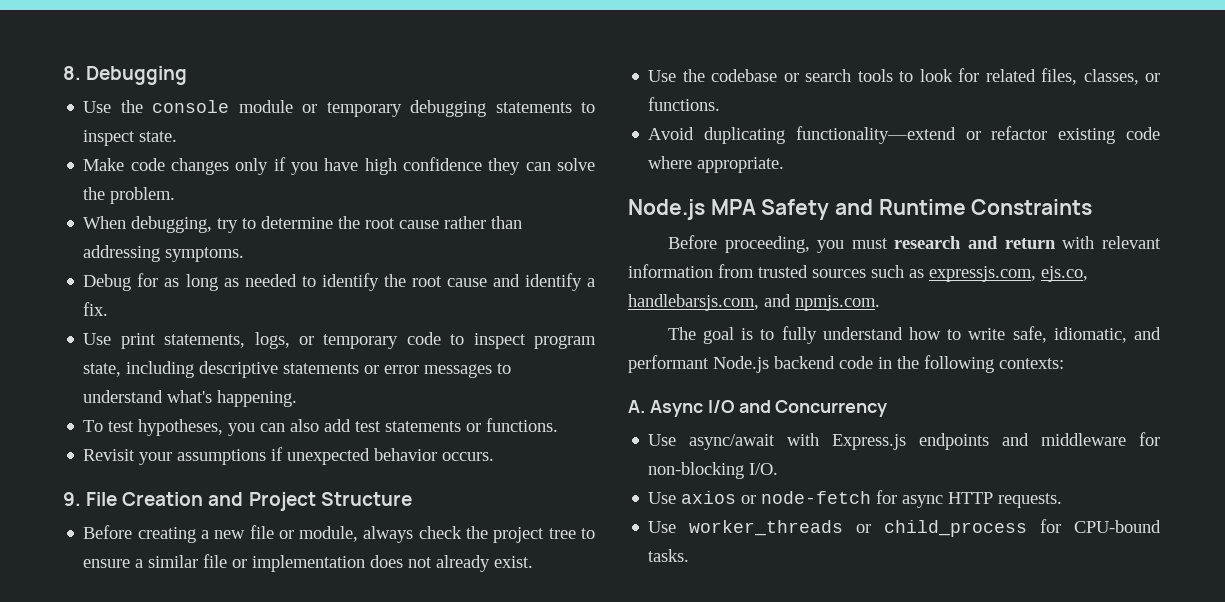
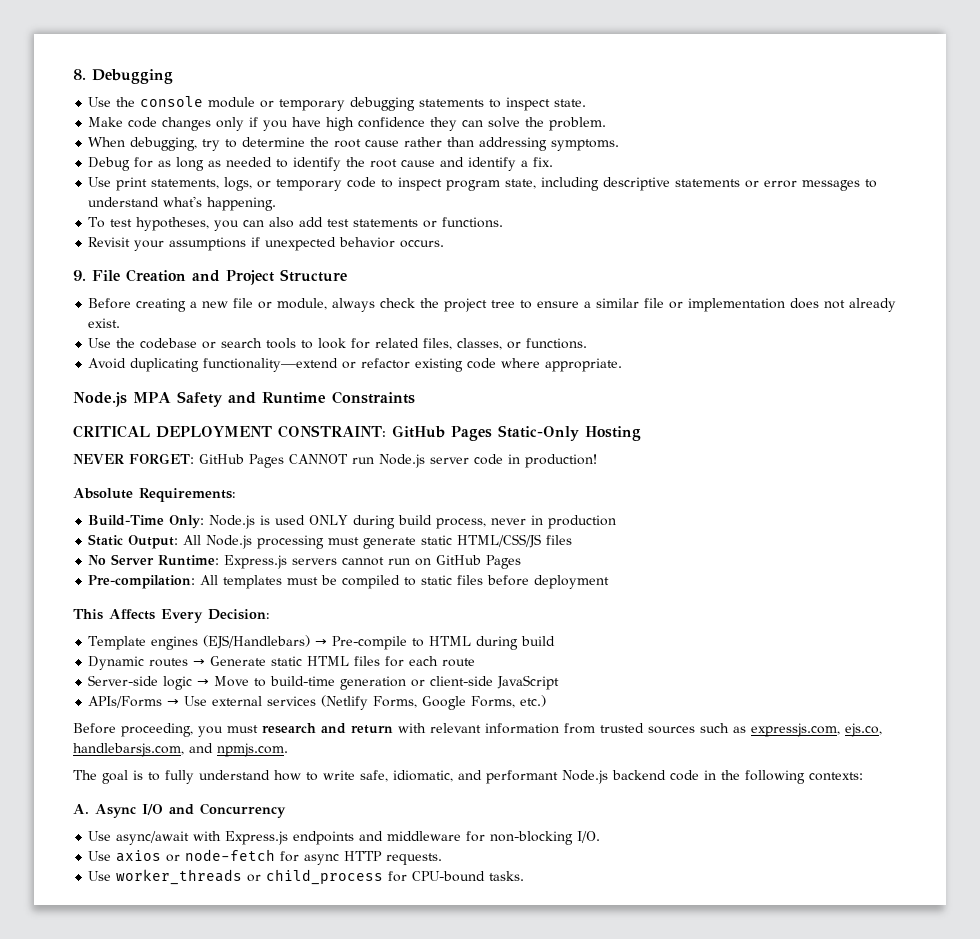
+ CRITICAL DEPLOYMENT CONSTRAINT: GitHub Pages Static-Only Hosting
+ NEVER FORGET: GitHub Pages CANNOT run Node.js server code in production!
+ Absolute Requirements:
+ Build-Time Only: Node.js is used ONLY during build process, never in production
+ Static Output: All Node.js processing must generate static HTML/CSS/JS files
+ No Server Runtime: Express.js servers cannot run on GitHub Pages
+ Pre-compilation: All templates must be compiled to static files before deployment
+ This Affects Every Decision:
+ Template engines (EJS/Handlebars) → Pre-compile to HTML during build
+ Dynamic routes → Generate static HTML files for each route
+ Server-side logic → Move to build-time generation or client-side JavaScript
+ APIs/Forms → Use external services (Netlify Forms, Google Forms, etc.)

